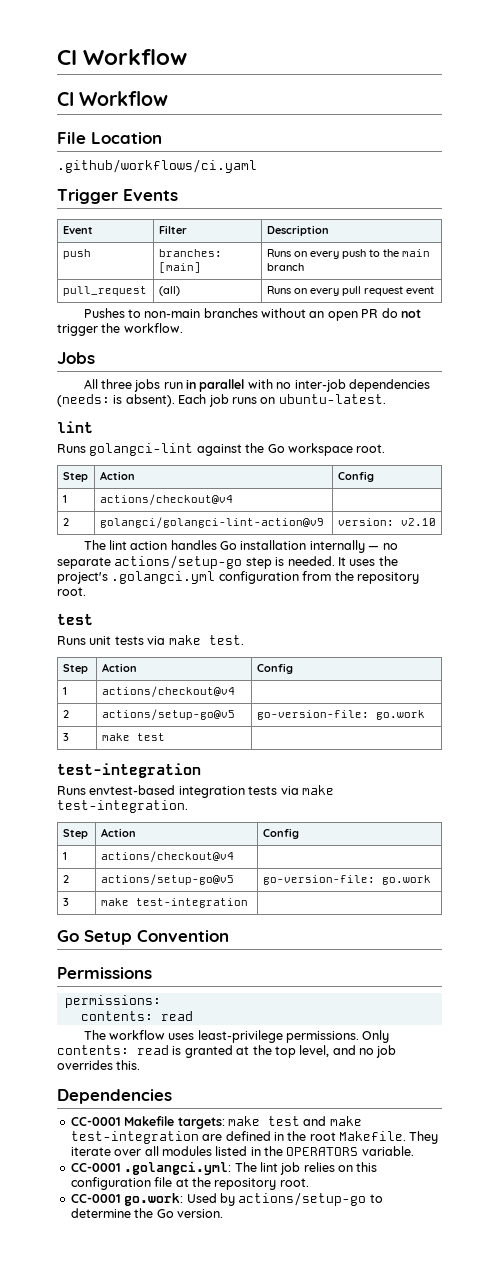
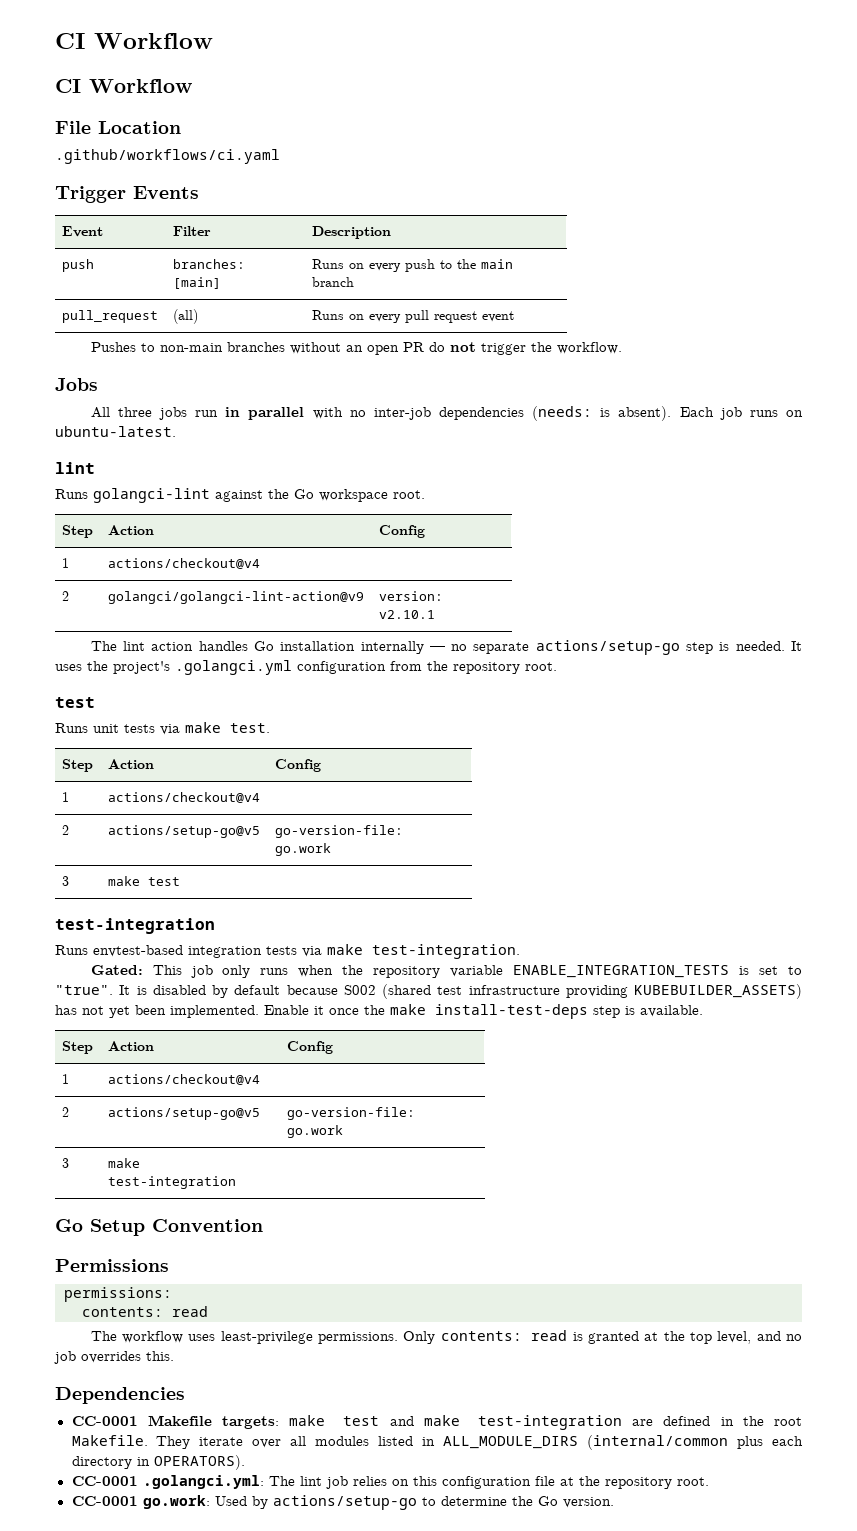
- 2 | golangci/golangci-lint-action@v9 | version: v2.10
+ 2 | golangci/golangci-lint-action@v9 | version: v2.10.1
+ Gated: This job only runs when the repository variable ENABLE_INTEGRATION_TESTS is set to "true". It is disabled by default because S002 (shared test infrastructure providing KUBEBUILDER_ASSETS) has not yet been implemented. Enable it once the make install-test-deps step is available.
- They iterate over all modules listed in the OPERATORS variable.
+ They iterate over all modules listed in ALL_MODULE_DIRS (internal/common plus each directory in OPERATORS).

